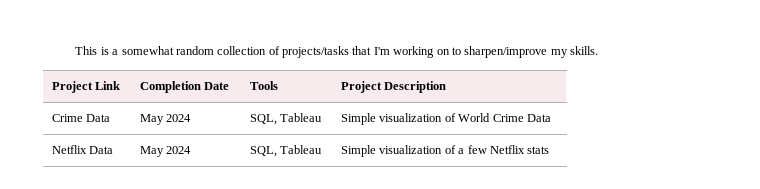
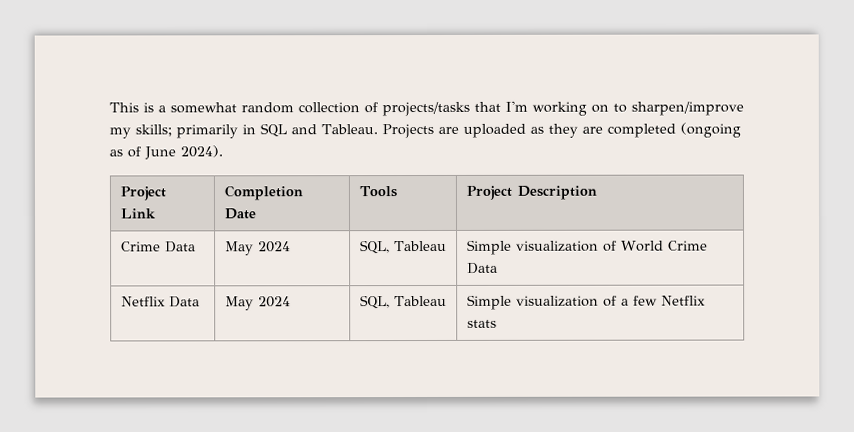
- This is a somewhat random collection of projects/tasks that I'm working on to sharpen/improve my skills.
+ This is a somewhat random collection of projects/tasks that I'm working on to sharpen/improve my skills; primarily in SQL and Tableau. Projects are uploaded as they are completed (ongoing as of June 2024).

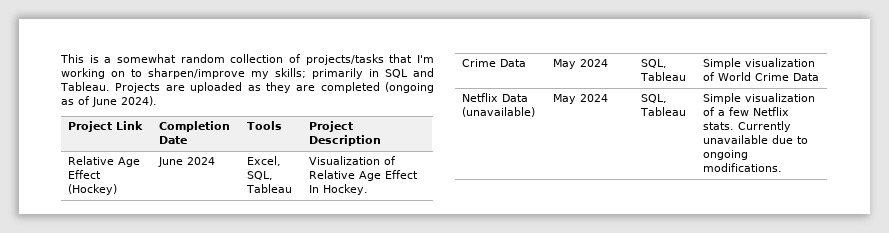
+ Relative Age Effect (Hockey) | June 2024 | Excel, SQL, Tableau | Visualization of Relative Age Effect In Hockey.
- Netflix Data | May 2024 | SQL, Tableau | Simple visualization of a few Netflix stats
+ Netflix Data (unavailable) | May 2024 | SQL, Tableau | Simple visualization of a few Netflix stats. Currently unavailable due to ongoing modifications.

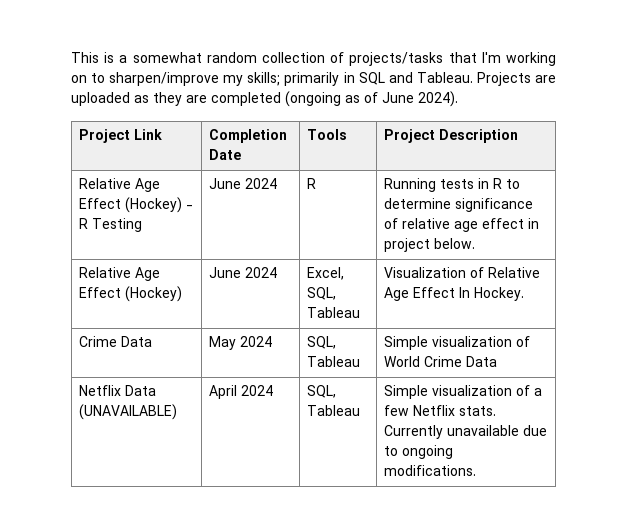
+ Relative Age Effect (Hockey) - R Testing | June 2024 | R | Running tests in R to determine significance of relative age effect in project below.
- Netflix Data (unavailable) | May 2024 | SQL, Tableau | Simple visualization of a few Netflix stats. Currently unavailable due to ongoing modifications.
+ Netflix Data (UNAVAILABLE) | April 2024 | SQL, Tableau | Simple visualization of a few Netflix stats. Currently unavailable due to ongoing modifications.

